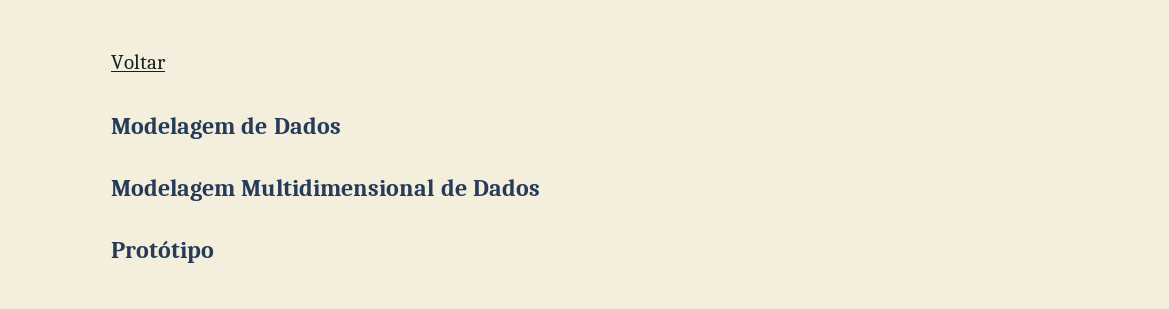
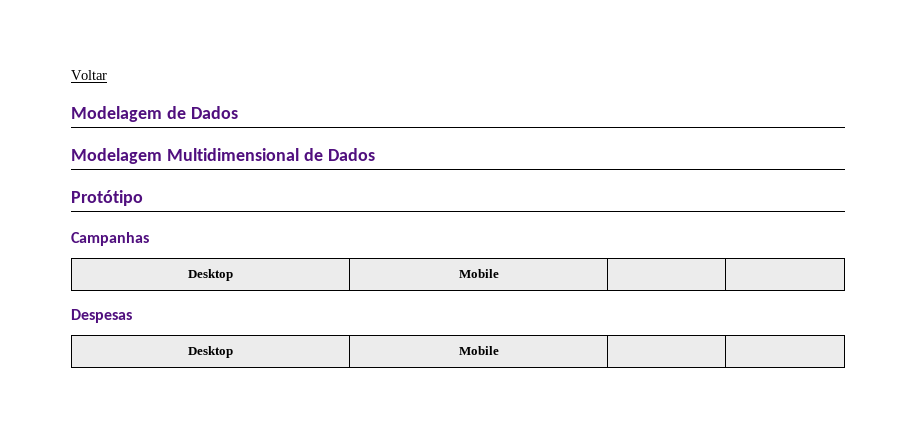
+ Campanhas
+ Desktop | Mobile | |
+ Despesas
+ Desktop | Mobile | |

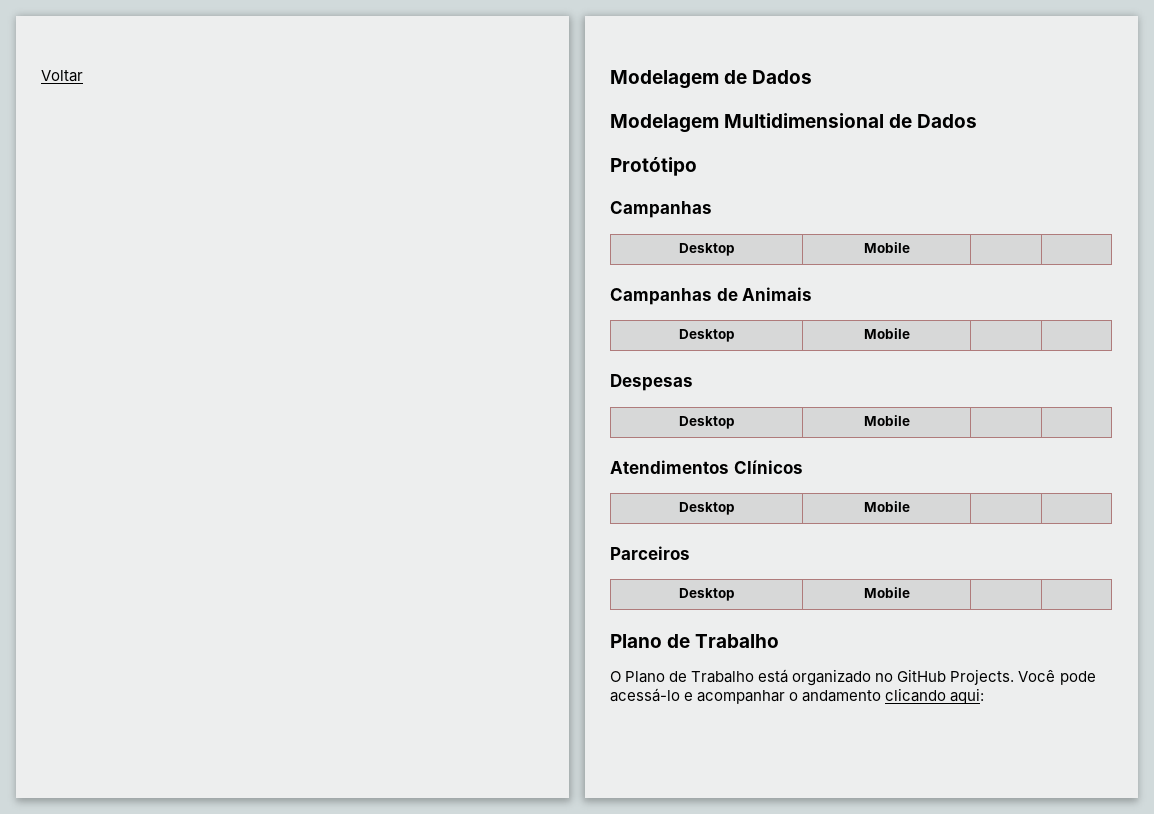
+ Campanhas de Animais
+ Desktop | Mobile | |
  Despesas
  Desktop | Mobile | |
+ Atendimentos Clínicos
+ Desktop | Mobile | |
+ Parceiros
+ Desktop | Mobile | |
+ Plano de Trabalho
+ O Plano de Trabalho está organizado no GitHub Projects. Você pode acessá-lo e acompanhar o andamento clicando aqui:

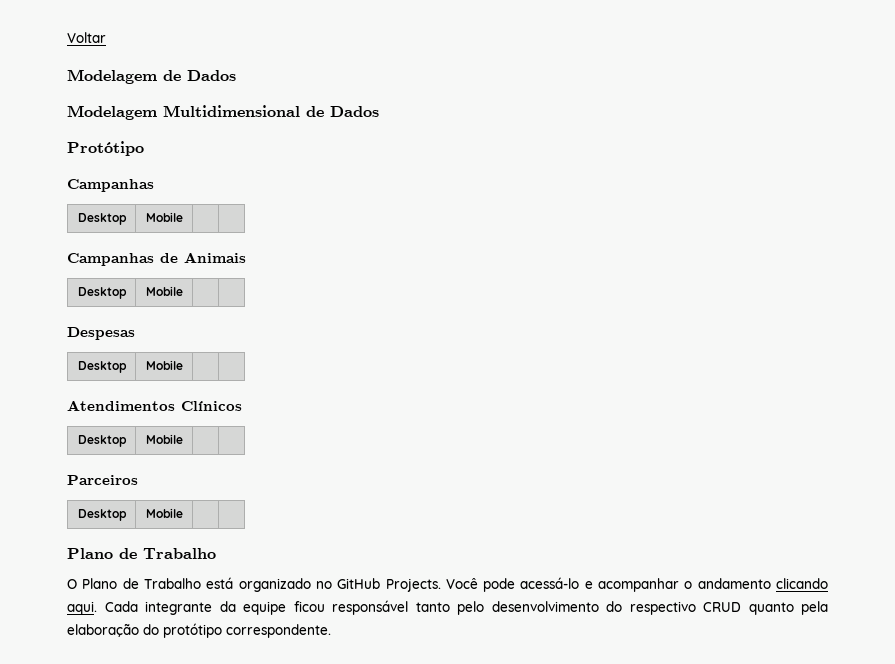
- Você pode acessá-lo e acompanhar o andamento clicando aqui:
+ Você pode acessá-lo e acompanhar o andamento clicando aqui. Cada integrante da equipe ficou responsável tanto pelo desenvolvimento do respectivo CRUD quanto pela elaboração do protótipo correspondente.

